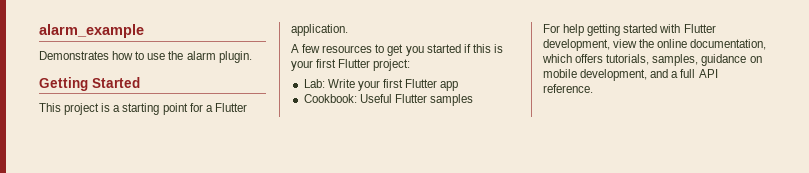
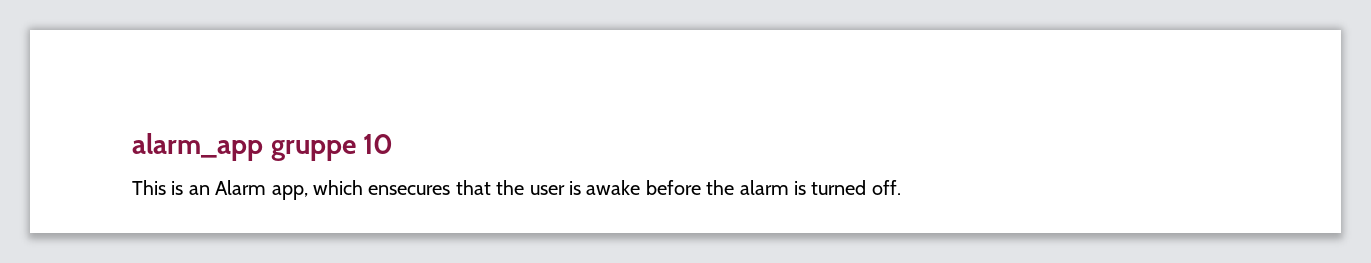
- alarm_example
- Demonstrates how to use the alarm plugin.
- Getting Started
- This project is a starting point for a Flutter application.
- A few resources to get you started if this is your first Flutter project:
- Lab: Write your first Flutter app
- Cookbook: Useful Flutter samples
- For help getting started with Flutter development, view the online documentation, which offers tutorials, samples, guidance on mobile development, and a full API reference.
+ alarm_app gruppe 10
+ This is an Alarm app, which ensecures that the user is awake before the alarm is turned off.

